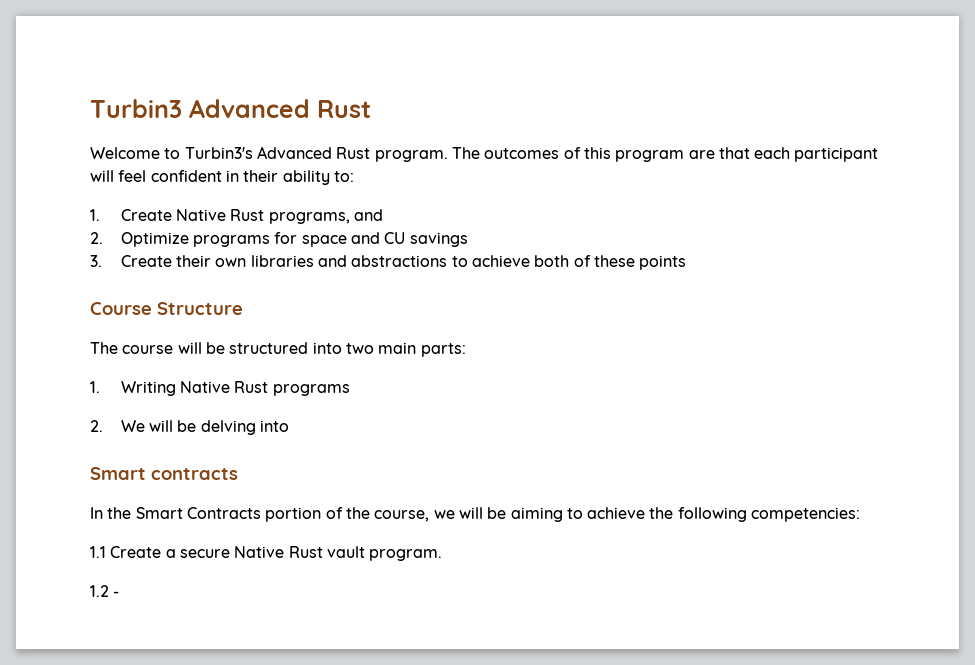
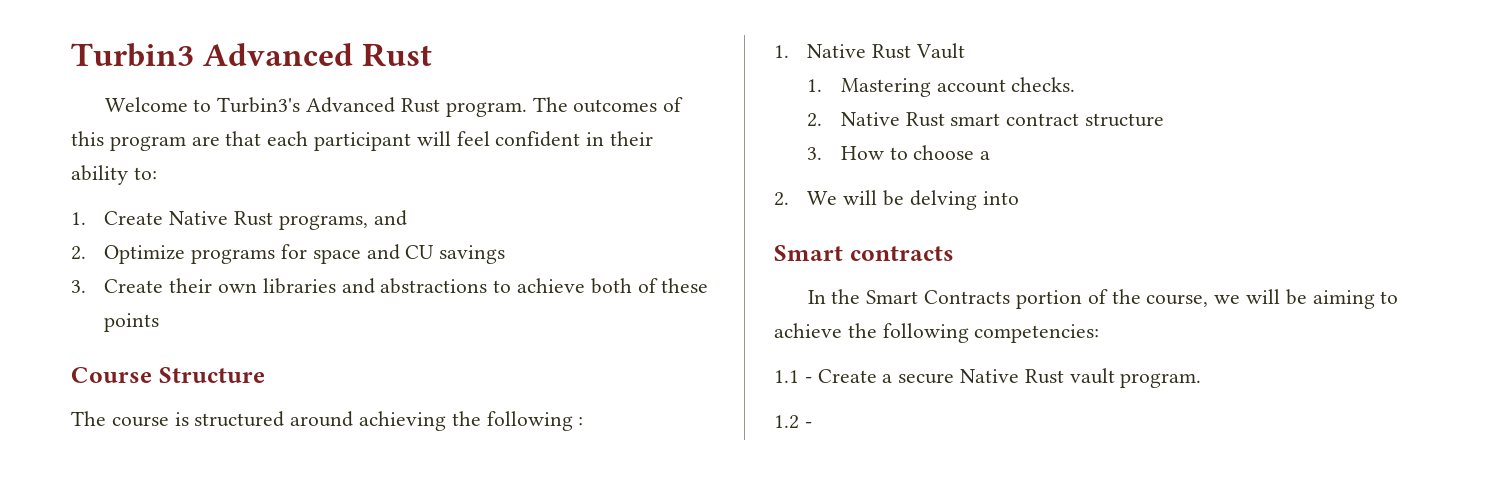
- The course will be structured into two main parts:
- 1. Writing Native Rust programs
+ The course is structured around achieving the following :
+ 1. Native Rust Vault
+ 1. Mastering account checks.
+ 2. Native Rust smart contract structure
+ 3. How to choose a
- 1.1 Create a secure Native Rust vault program.
+ 1.1 - Create a secure Native Rust vault program.

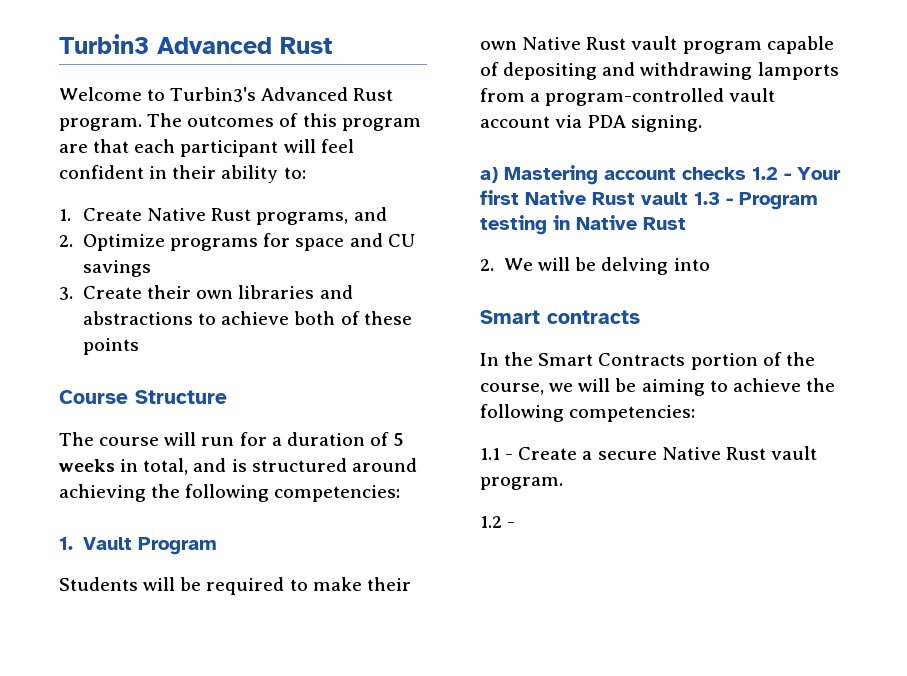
- The course is structured around achieving the following :
- 1. Native Rust Vault
- 1. Mastering account checks.
- 2. Native Rust smart contract structure
- 3. How to choose a
+ The course will run for a duration of 5 weeks in total, and is structured around achieving the following competencies:
+ 1. Vault Program
+ Students will be required to make their own Native Rust vault program capable of depositing and withdrawing lamports from a program-controlled vault account via PDA signing.
+ a) Mastering account checks 1.2 - Your first Native Rust vault 1.3 - Program testing in Native Rust

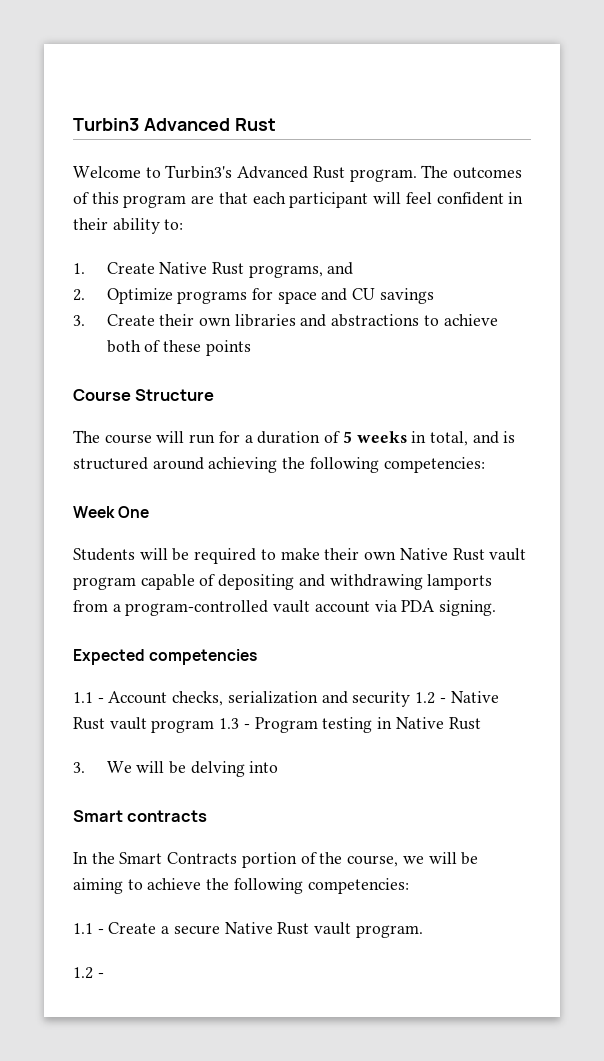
- 1. Vault Program
+ Week One
- a) Mastering account checks 1.2 - Your first Native Rust vault 1.3 - Program testing in Native Rust
+ Expected competencies
+ 1.1 - Account checks, serialization and security 1.2 - Native Rust vault program 1.3 - Program testing in Native Rust
- 2. We will be delving into
+ 3. We will be delving into

